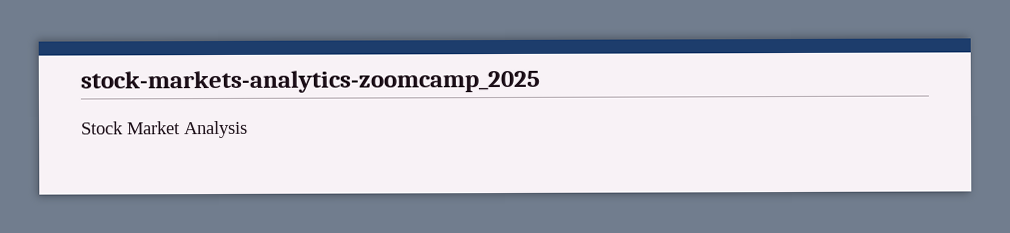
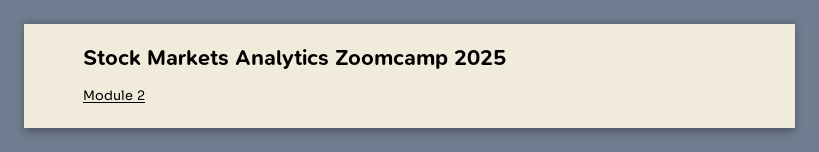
- stock-markets-analytics-zoomcamp_2025
- Stock Market Analysis
+ Stock Markets Analytics Zoomcamp 2025
+ Module 2

